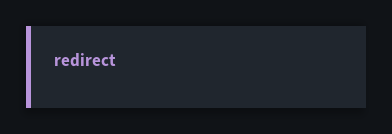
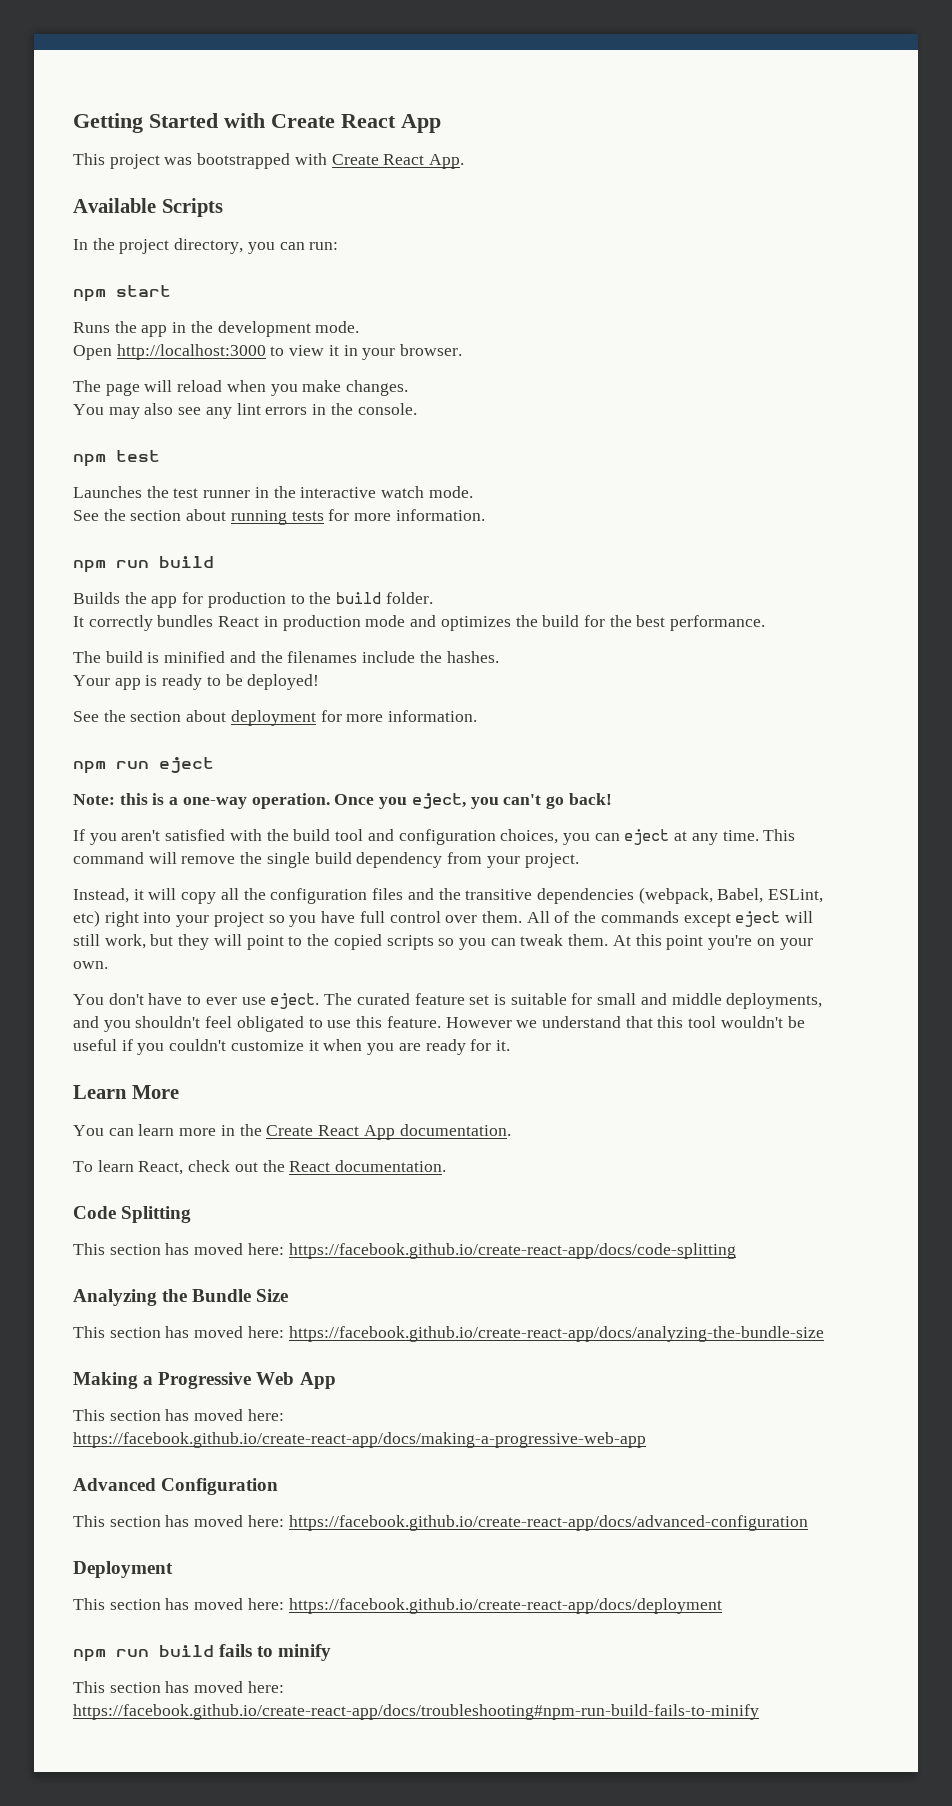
- redirect
+ Getting Started with Create React App
+ This project was bootstrapped with Create React App.
+ Available Scripts
+ In the project directory, you can run:
+ npm start
+ Runs the app in the development mode.
+ Open http://localhost:3000 to view it in your browser.
+ The page will reload when you make changes.
+ You may also see any lint errors in the console.
+ npm test
+ Launches the test runner in the interactive watch mode.
+ See the section about running tests for more information.
+ npm run build
+ Builds the app for production to the build folder.
+ It correctly bundles React in production mode and optimizes the build for the best performance.
+ The build is minified and the filenames include the hashes.
+ Your app is ready to be deployed!
+ See the section about deployment for more information.
+ npm run eject
+ Note: this is a one-way operation. Once you eject, you can't go back!
+ If you aren't satisfied with the build tool and configuration choices, you can eject at any time. This command will remove the single build dependency from your project.
+ Instead, it will copy all the configuration files and the transitive dependencies (webpack, Babel, ESLint, etc) right into your project so you have full control over them. All of the commands except eject will still work, but they will point to the copied scripts so you can tweak them. At this point you're on your own.
+ You don't have to ever use eject. The curated feature set is suitable for small and middle deployments, and you shouldn't feel obligated to use this feature. However we understand that this tool wouldn't be useful if you couldn't customize it when you are ready for it.
+ Learn More
+ You can learn more in the Create React App documentation.
+ To learn React, check out the React documentation.
+ Code Splitting
+ This section has moved here: https://facebook.github.io/create-react-app/docs/code-splitting
+ Analyzing the Bundle Size
+ This section has moved here: https://facebook.github.io/create-react-app/docs/analyzing-the-bundle-size
+ Making a Progressive Web App
+ This section has moved here: https://facebook.github.io/create-react-app/docs/making-a-progressive-web-app
+ Advanced Configuration
+ This section has moved here: https://facebook.github.io/create-react-app/docs/advanced-configuration
+ Deployment
+ This section has moved here: https://facebook.github.io/create-react-app/docs/deployment
+ npm run build fails to minify
+ This section has moved here: https://facebook.github.io/create-react-app/docs/troubleshooting#npm-run-build-fails-to-minify

